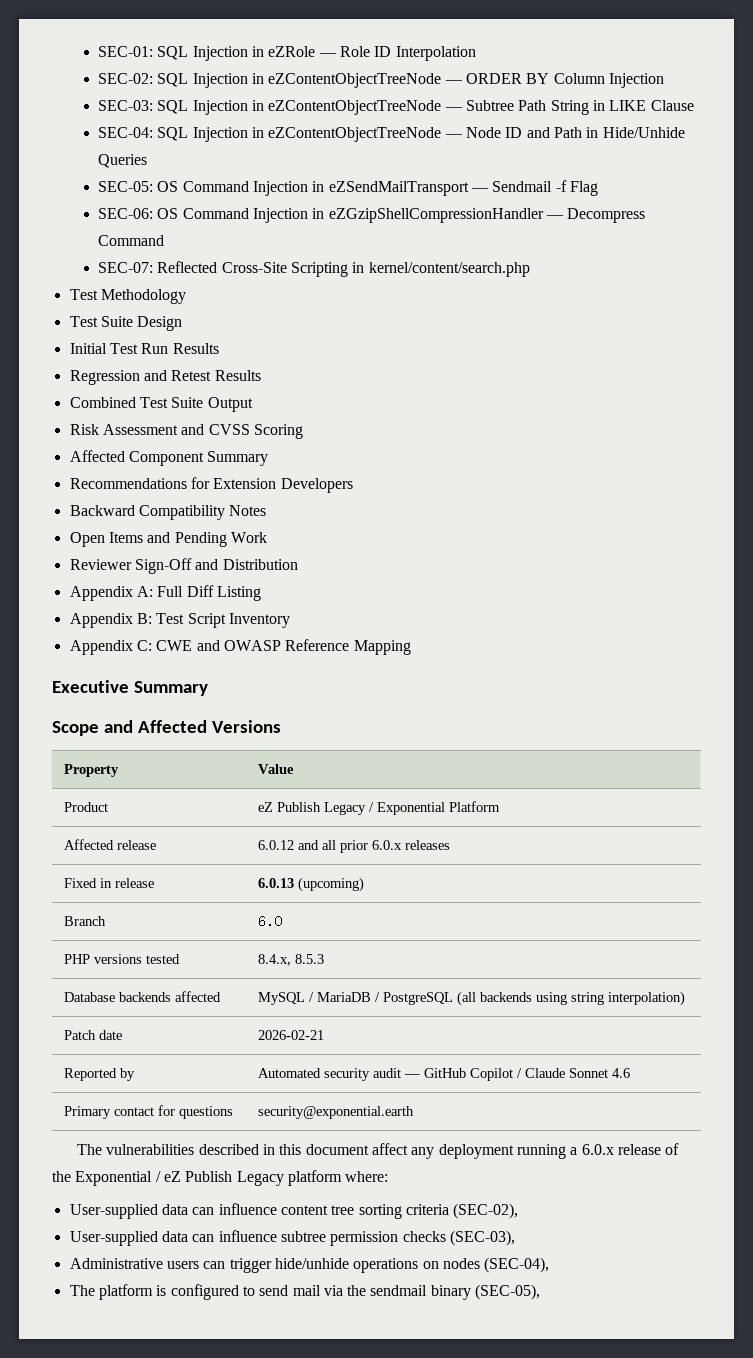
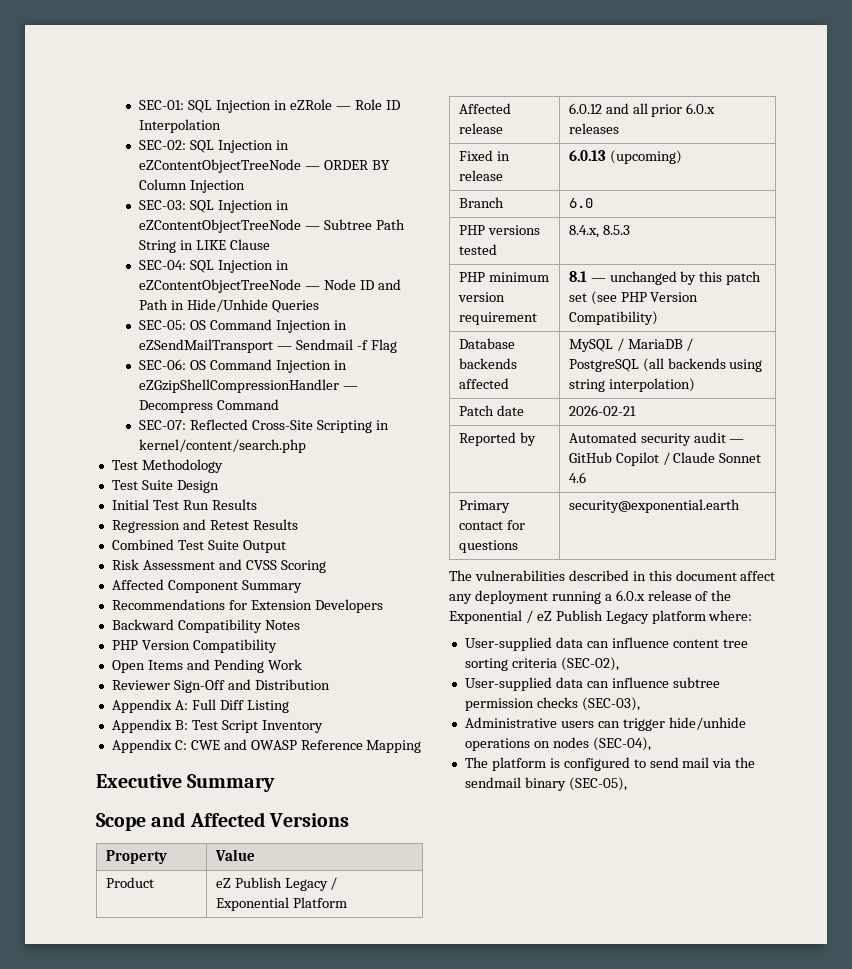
+ PHP Version Compatibility
+ PHP minimum version requirement | 8.1 — unchanged by this patch set (see PHP Version Compatibility)

